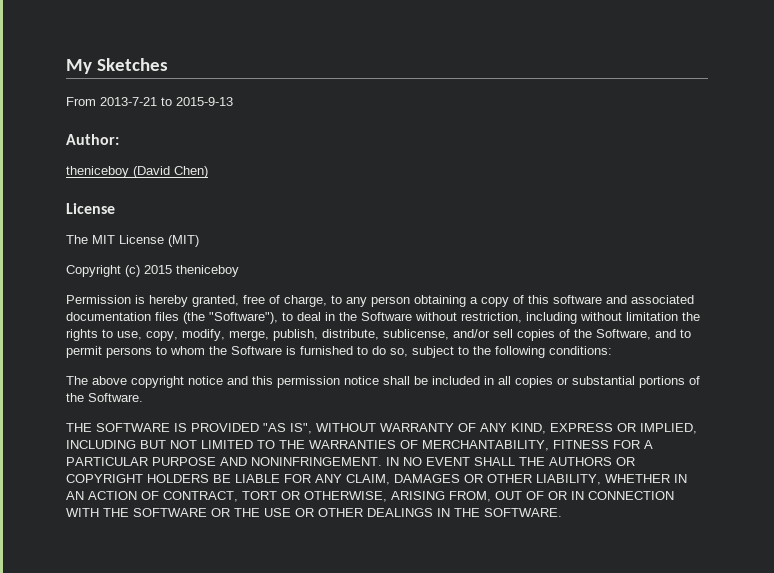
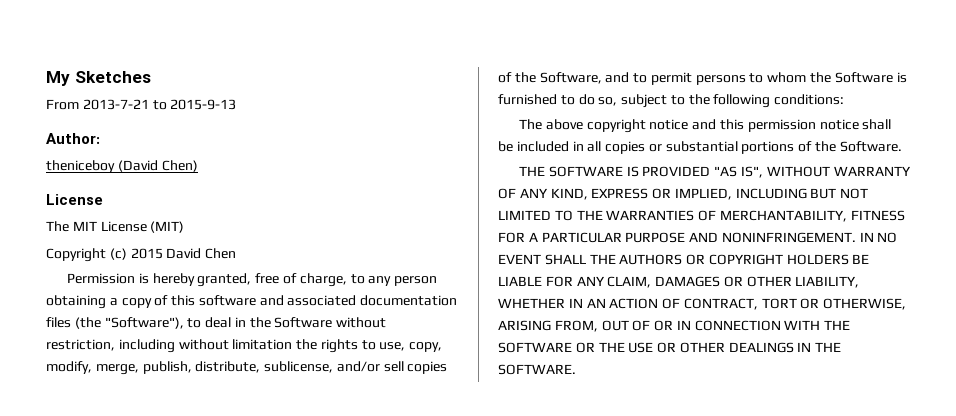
- Copyright (c) 2015 theniceboy
+ Copyright (c) 2015 David Chen

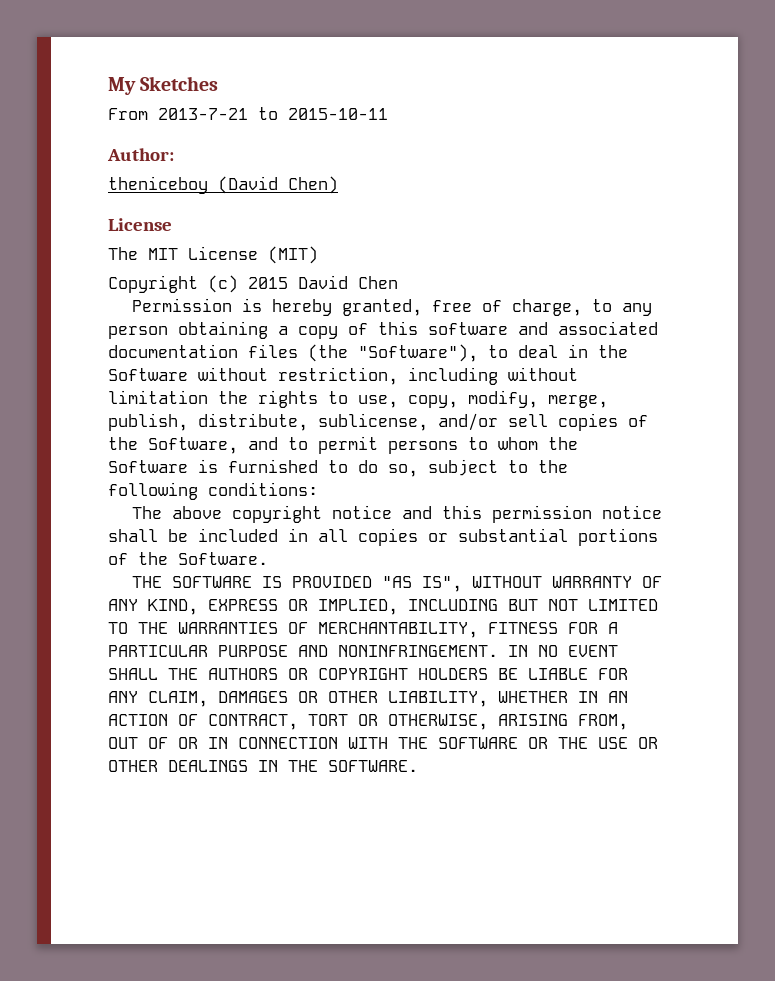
- From 2013-7-21 to 2015-9-13
+ From 2013-7-21 to 2015-10-11

